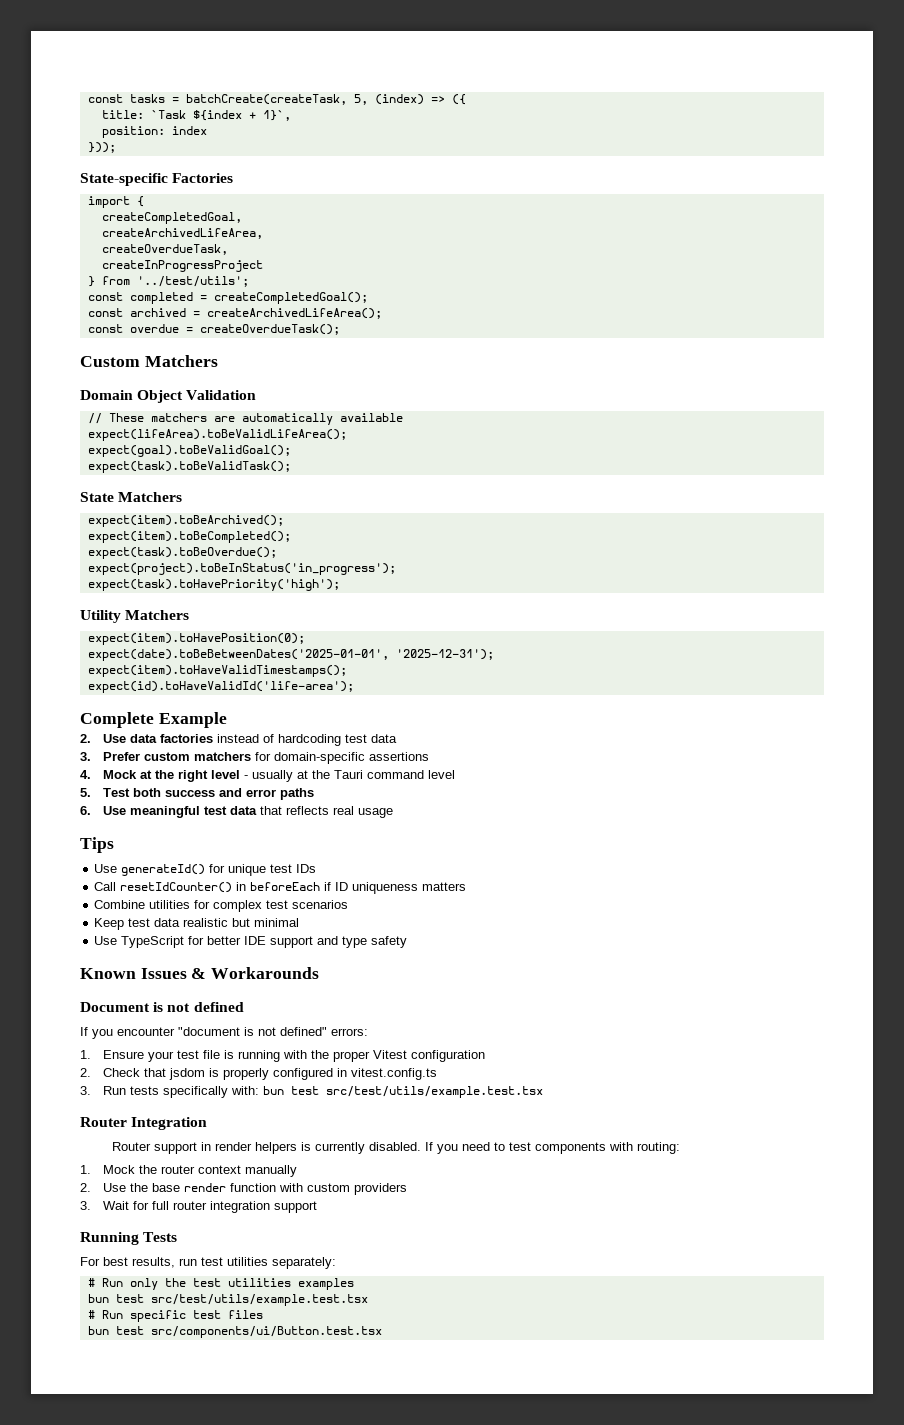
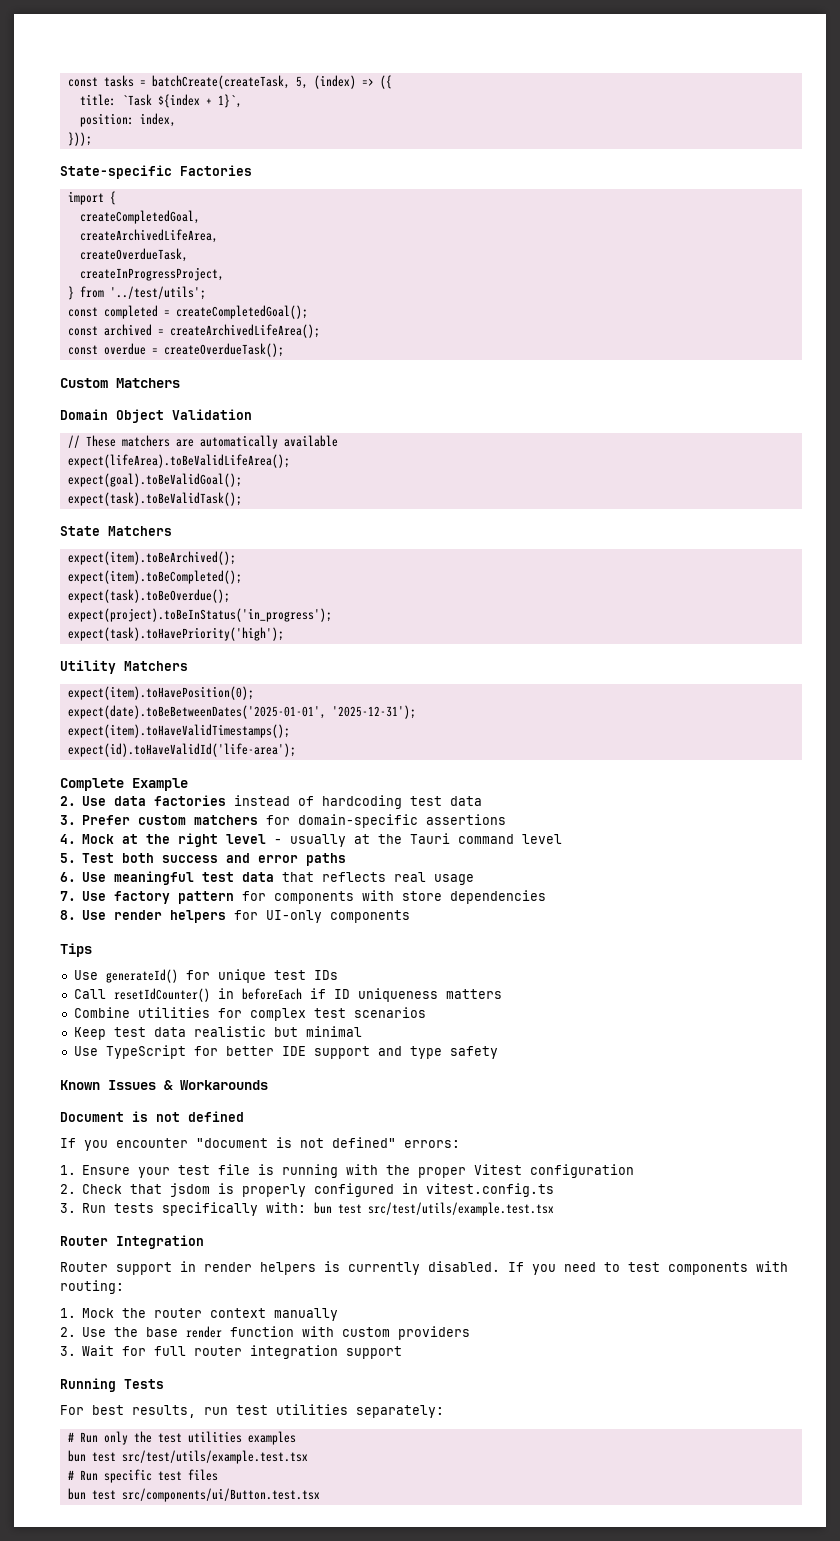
- position: index
+ position: index,
- createInProgressProject
+ createInProgressProject,
+ 7. Use factory pattern for components with store dependencies
+ 8. Use render helpers for UI-only components

